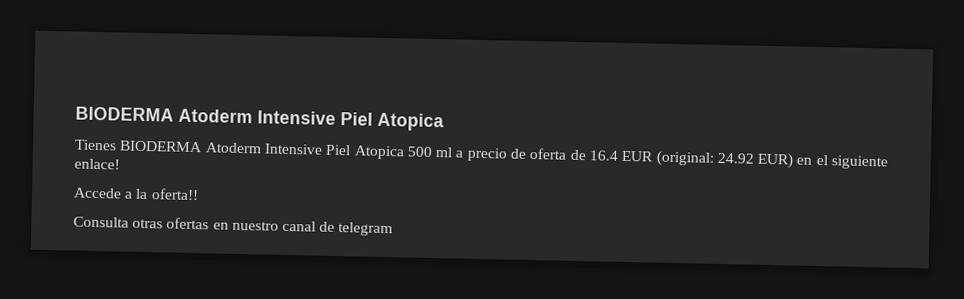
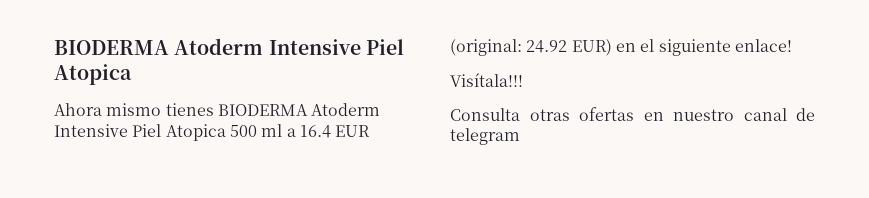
- Tienes BIODERMA Atoderm Intensive Piel Atopica 500 ml a precio de oferta de 16.4 EUR (original: 24.92 EUR) en el siguiente enlace!
+ Ahora mismo tienes BIODERMA Atoderm Intensive Piel Atopica 500 ml a 16.4 EUR (original: 24.92 EUR) en el siguiente enlace!
- Accede a la oferta!!
+ Visítala!!!

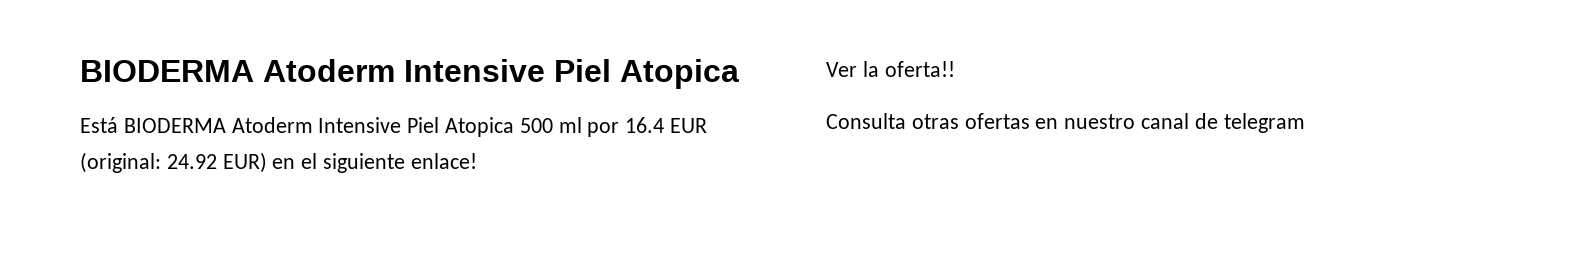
- Ahora mismo tienes BIODERMA Atoderm Intensive Piel Atopica 500 ml a 16.4 EUR (original: 24.92 EUR) en el siguiente enlace!
+ Está BIODERMA Atoderm Intensive Piel Atopica 500 ml por 16.4 EUR (original: 24.92 EUR) en el siguiente enlace!
- Visítala!!!
+ Ver la oferta!!

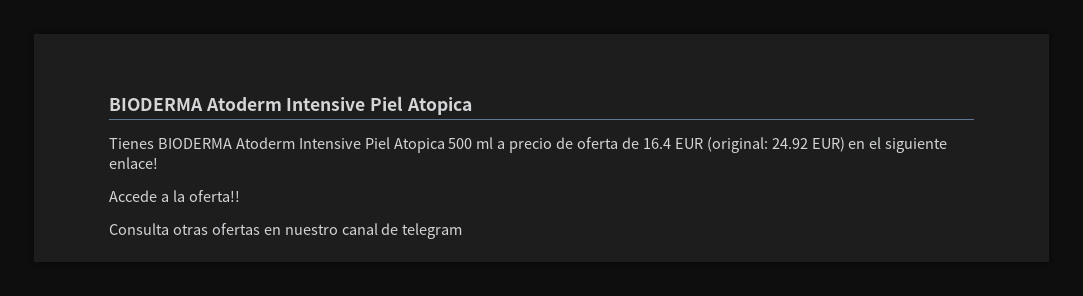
- Está BIODERMA Atoderm Intensive Piel Atopica 500 ml por 16.4 EUR (original: 24.92 EUR) en el siguiente enlace!
+ Tienes BIODERMA Atoderm Intensive Piel Atopica 500 ml a precio de oferta de 16.4 EUR (original: 24.92 EUR) en el siguiente enlace!
- Ver la oferta!!
+ Accede a la oferta!!

